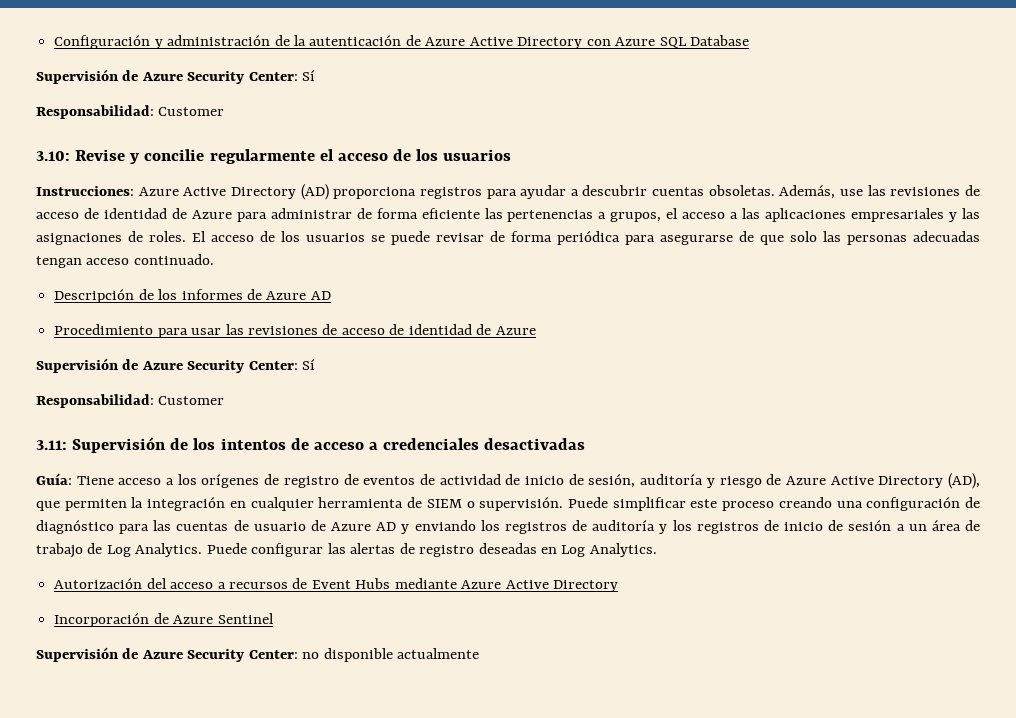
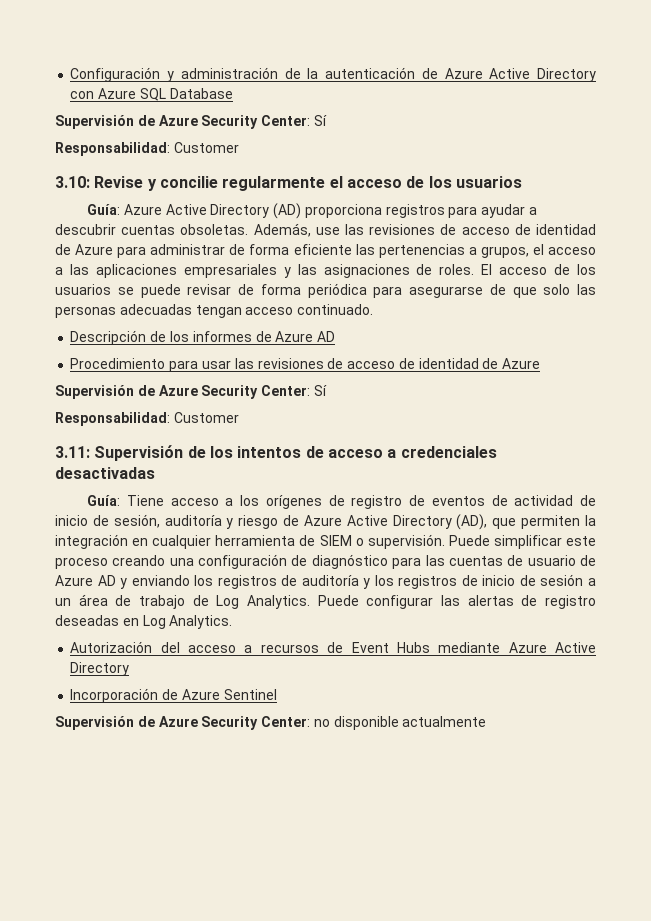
- Instrucciones: Azure Active Directory (AD) proporciona registros para ayudar a descubrir cuentas obsoletas.
+ Guía: Azure Active Directory (AD) proporciona registros para ayudar a descubrir cuentas obsoletas.

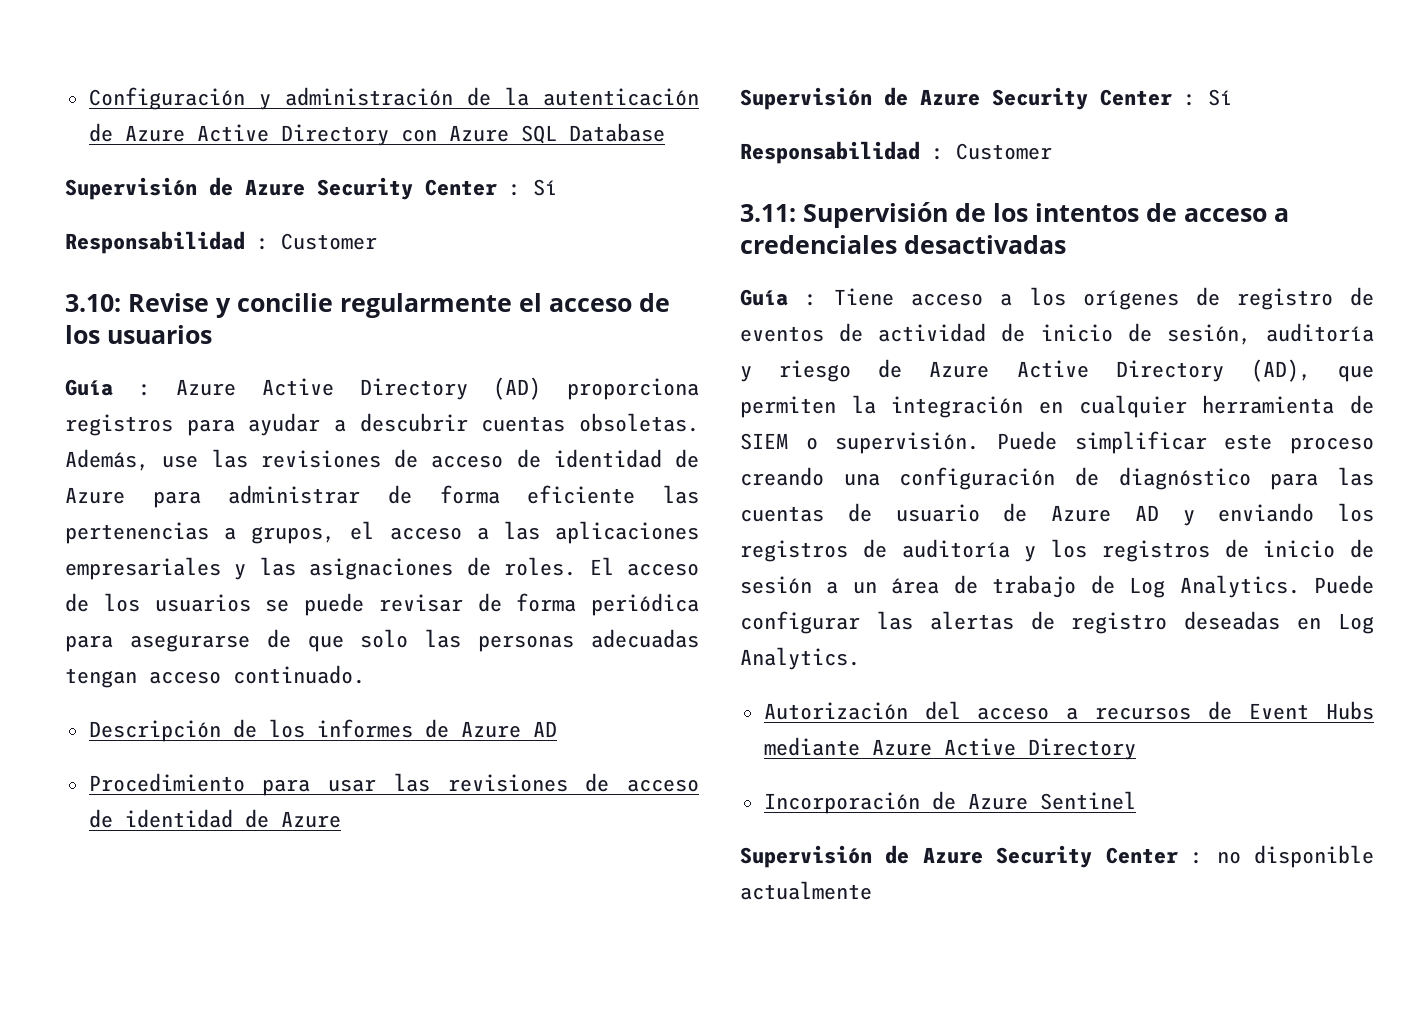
  Configuración y administración de la autenticación de Azure Active Directory con Azure SQL Database
- Supervisión de Azure Security Center: Sí
- Responsabilidad: Customer
+ Supervisión de Azure Security Center : Sí
+ Responsabilidad : Customer
- Guía: Azure Active Directory (AD) proporciona registros para ayudar a descubrir cuentas obsoletas.
+ Guía : Azure Active Directory (AD) proporciona registros para ayudar a descubrir cuentas obsoletas.
  Procedimiento para usar las revisiones de acceso de identidad de Azure
- Supervisión de Azure Security Center: Sí
- Responsabilidad: Customer
+ Supervisión de Azure Security Center : Sí
+ Responsabilidad : Customer
- Guía: Tiene acceso a los orígenes de registro de eventos de actividad de inicio de sesión, auditoría y riesgo de Azure Active Directory (AD), que permiten la integración en cualquier herramienta de SIEM o supervisión.
+ Guía : Tiene acceso a los orígenes de registro de eventos de actividad de inicio de sesión, auditoría y riesgo de Azure Active Directory (AD), que permiten la integración en cualquier herramienta de SIEM o supervisión.
- Supervisión de Azure Security Center: no disponible actualmente
+ Supervisión de Azure Security Center : no disponible actualmente

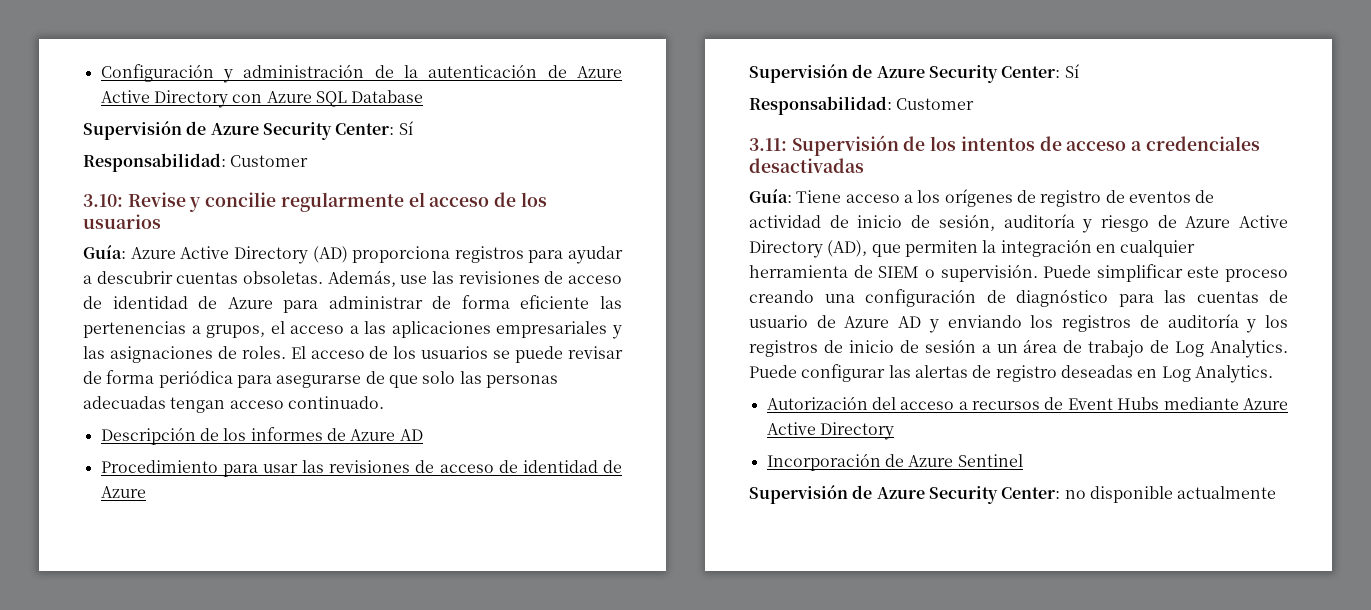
  Configuración y administración de la autenticación de Azure Active Directory con Azure SQL Database
- Supervisión de Azure Security Center : Sí
- Responsabilidad : Customer
+ Supervisión de Azure Security Center: Sí
+ Responsabilidad: Customer
- Guía : Azure Active Directory (AD) proporciona registros para ayudar a descubrir cuentas obsoletas.
+ Guía: Azure Active Directory (AD) proporciona registros para ayudar a descubrir cuentas obsoletas.
  Procedimiento para usar las revisiones de acceso de identidad de Azure
- Supervisión de Azure Security Center : Sí
- Responsabilidad : Customer
+ Supervisión de Azure Security Center: Sí
+ Responsabilidad: Customer
- Guía : Tiene acceso a los orígenes de registro de eventos de actividad de inicio de sesión, auditoría y riesgo de Azure Active Directory (AD), que permiten la integración en cualquier herramienta de SIEM o supervisión.
+ Guía: Tiene acceso a los orígenes de registro de eventos de actividad de inicio de sesión, auditoría y riesgo de Azure Active Directory (AD), que permiten la integración en cualquier herramienta de SIEM o supervisión.
- Supervisión de Azure Security Center : no disponible actualmente
+ Supervisión de Azure Security Center: no disponible actualmente

